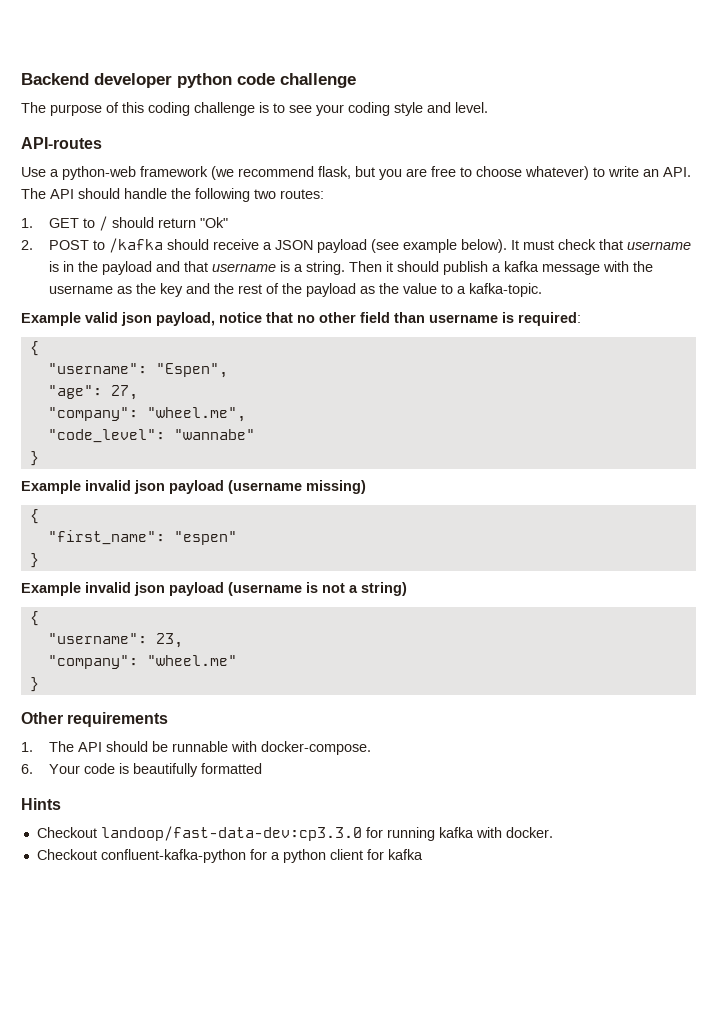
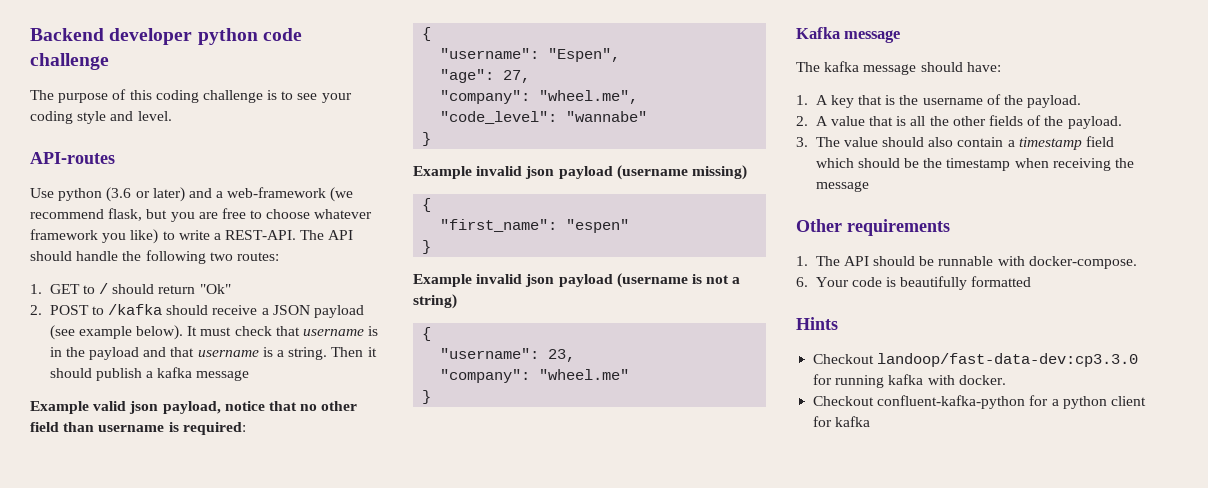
- Use a python-web framework (we recommend flask, but you are free to choose whatever) to write an API. The API should handle the following two routes:
+ Use python (3.6 or later) and a web-framework (we recommend flask, but you are free to choose whatever framework you like) to write a REST-API. The API should handle the following two routes:
- Then it should publish a kafka message with the username as the key and the rest of the payload as the value to a kafka-topic.
+ Then it should publish a kafka message
+ Kafka message
+ The kafka message should have:
+ 1. A key that is the username of the payload.
+ 2. A value that is all the other fields of the payload.
+ 3. The value should also contain a timestamp field which should be the timestamp when receiving the message

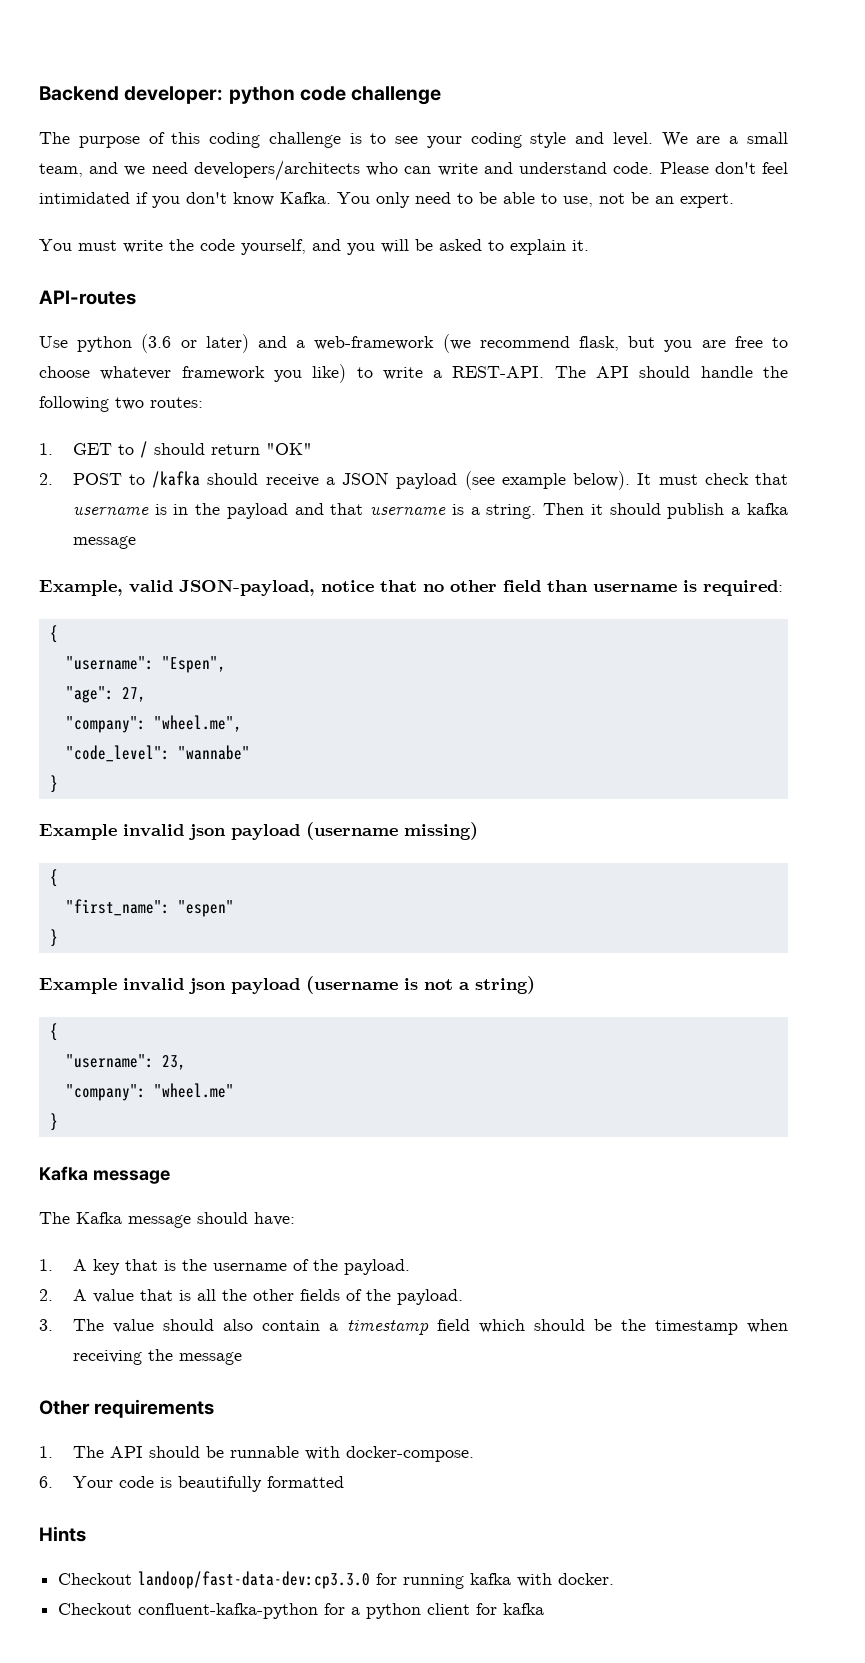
- Backend developer python code challenge
+ Backend developer: python code challenge
+ We are a small team, and we need developers/architects who can write and understand code. Please don't feel intimidated if you don't know Kafka. You only need to be able to use, not be an expert.
+ You must write the code yourself, and you will be asked to explain it.
- 1. GET to / should return "Ok"
+ 1. GET to / should return "OK"
- Example valid json payload, notice that no other field than username is required:
+ Example, valid JSON-payload, notice that no other field than username is required:
- The kafka message should have:
+ The Kafka message should have:

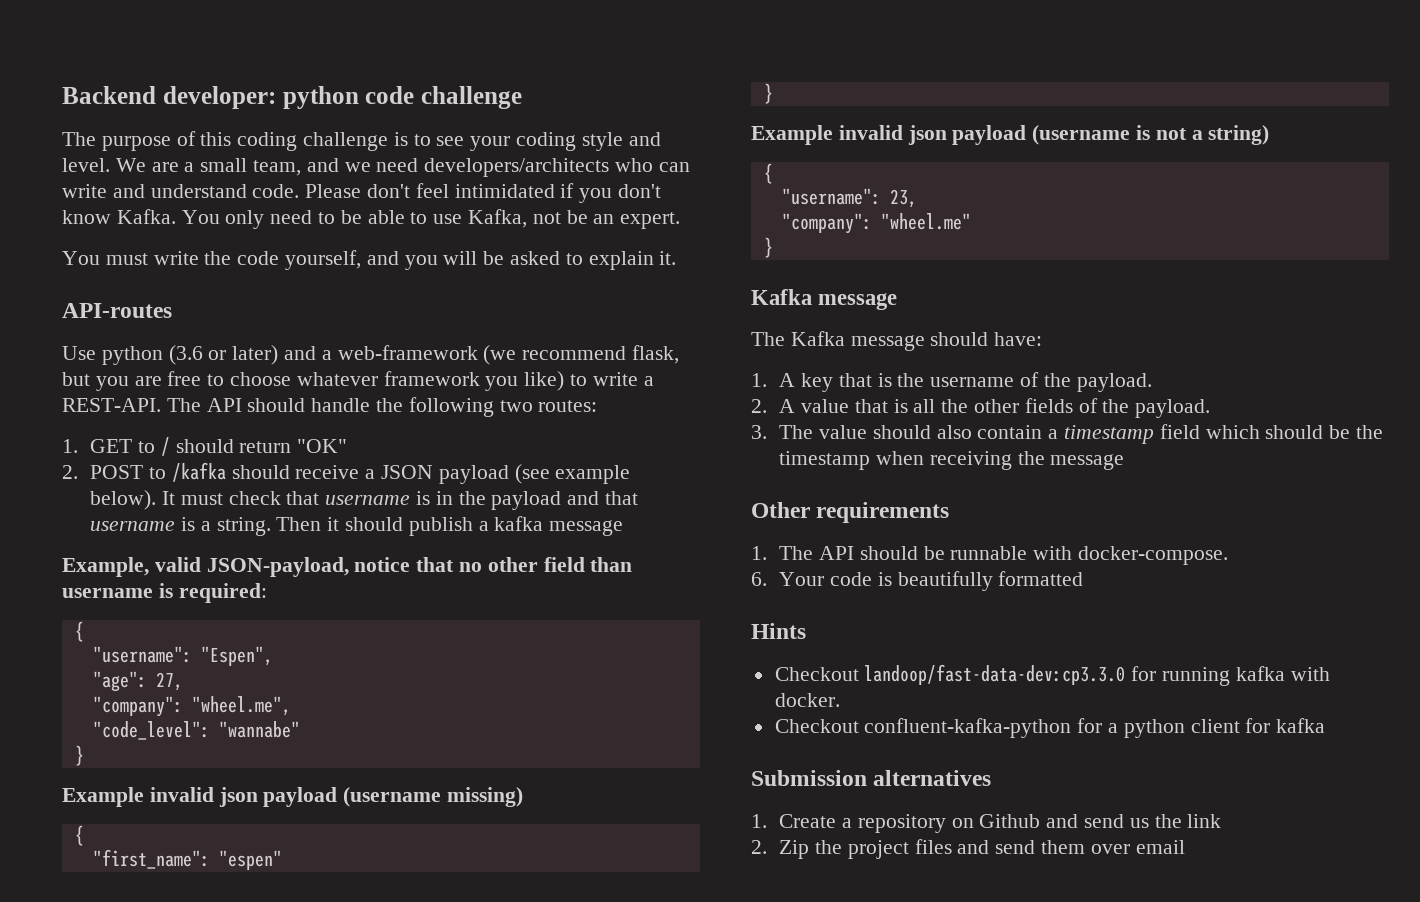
- You only need to be able to use, not be an expert.
+ You only need to be able to use Kafka, not be an expert.
+ Submission alternatives
+ 1. Create a repository on Github and send us the link
+ 2. Zip the project files and send them over email

